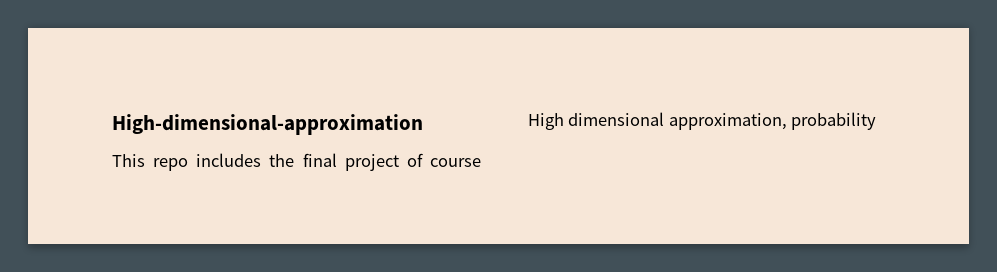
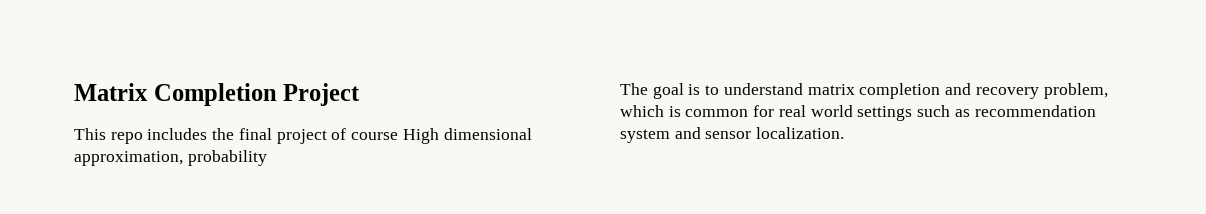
- High-dimensional-approximation
+ Matrix Completion Project
+ The goal is to understand matrix completion and recovery problem, which is common for real world settings such as recommendation system and sensor localization.

